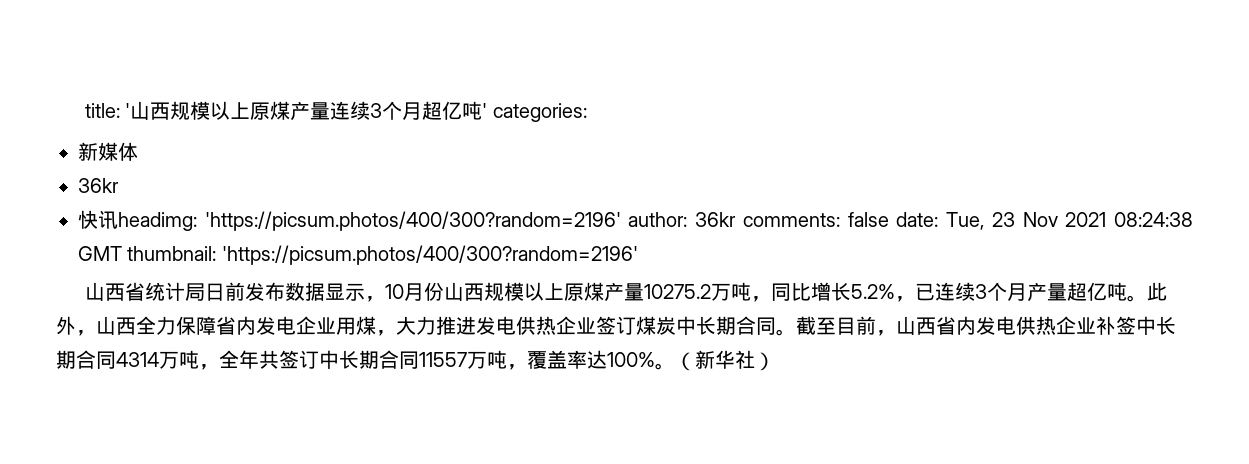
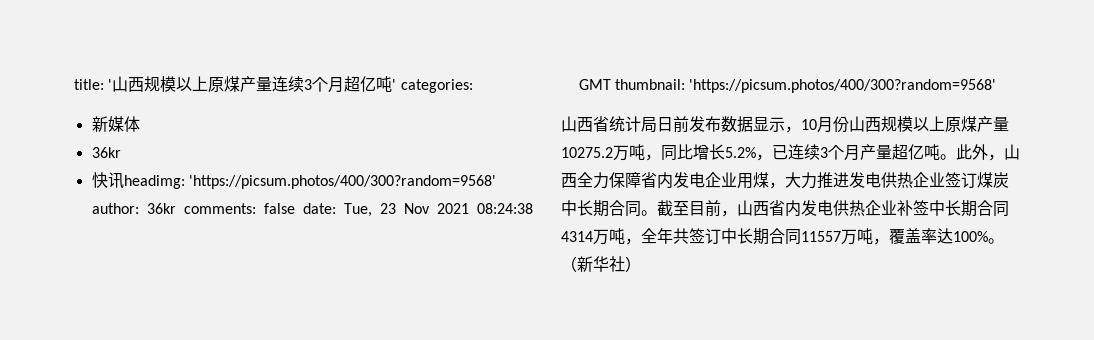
- 快讯headimg: 'https://picsum.photos/400/300?random=2196' author: 36kr comments: false date: Tue, 23 Nov 2021 08:24:38 GMT thumbnail: 'https://picsum.photos/400/300?random=2196'
+ 快讯headimg: 'https://picsum.photos/400/300?random=9568' author: 36kr comments: false date: Tue, 23 Nov 2021 08:24:38 GMT thumbnail: 'https://picsum.photos/400/300?random=9568'

